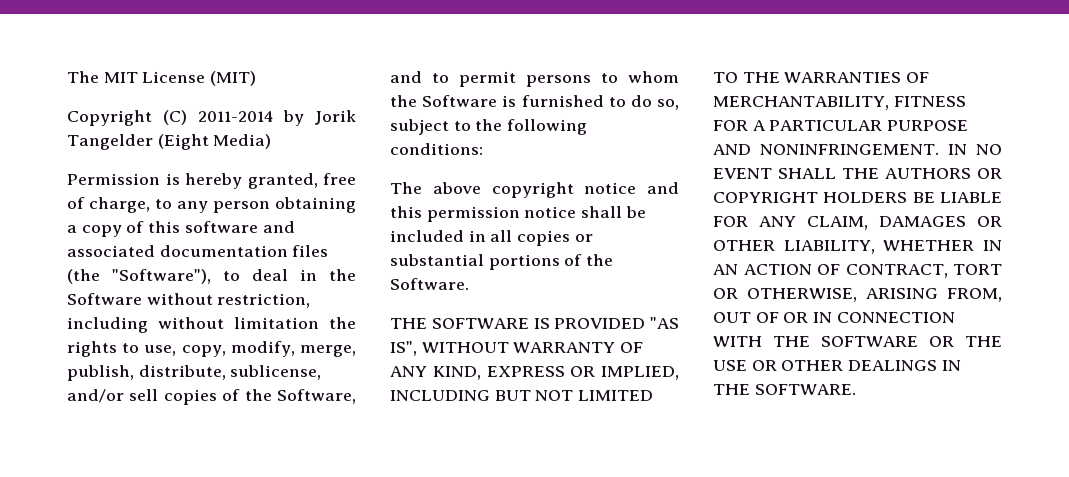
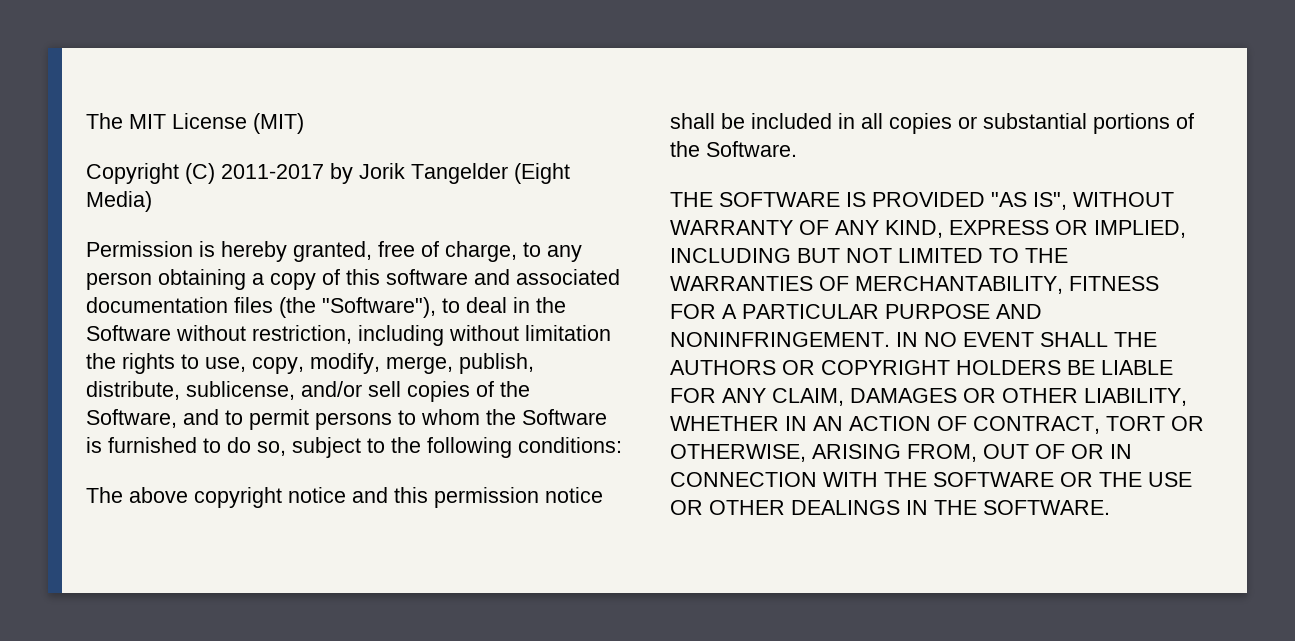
- Copyright (C) 2011-2014 by Jorik Tangelder (Eight Media)
+ Copyright (C) 2011-2017 by Jorik Tangelder (Eight Media)

